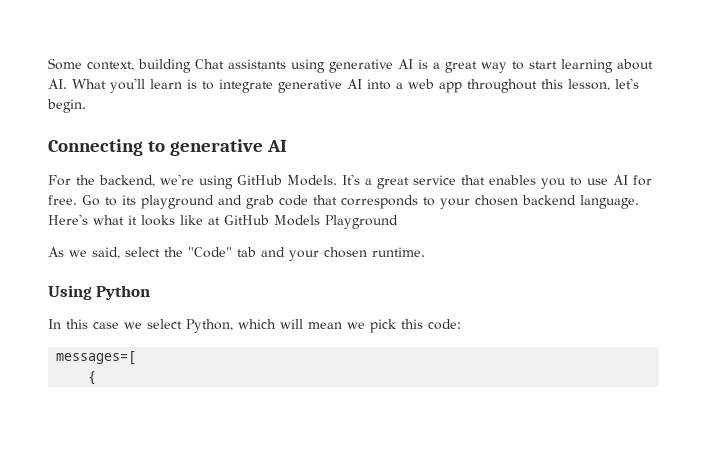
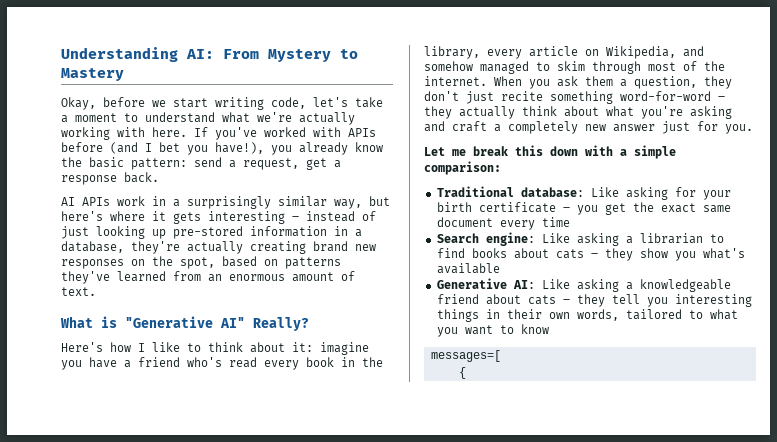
- Some context, building Chat assistants using generative AI is a great way to start learning about AI. What you'll learn is to integrate generative AI into a web app throughout this lesson, let's begin.
- Connecting to generative AI
- For the backend, we're using GitHub Models. It's a great service that enables you to use AI for free. Go to its playground and grab code that corresponds to your chosen backend language. Here's what it looks like at GitHub Models Playground
- As we said, select the "Code" tab and your chosen runtime.
- Using Python
- In this case we select Python, which will mean we pick this code:
+ Understanding AI: From Mystery to Mastery
+ Okay, before we start writing code, let's take a moment to understand what we're actually working with here. If you've worked with APIs before (and I bet you have!), you already know the basic pattern: send a request, get a response back.
+ AI APIs work in a surprisingly similar way, but here's where it gets interesting – instead of just looking up pre-stored information in a database, they're actually creating brand new responses on the spot, based on patterns they've learned from an enormous amount of text.
+ What is "Generative AI" Really?
+ Here's how I like to think about it: imagine you have a friend who's read every book in the library, every article on Wikipedia, and somehow managed to skim through most of the internet. When you ask them a question, they don't just recite something word-for-word – they actually think about what you're asking and craft a completely new answer just for you.
+ Let me break this down with a simple comparison:
+ Traditional database: Like asking for your birth certificate – you get the exact same document every time
+ Search engine: Like asking a librarian to find books about cats – they show you what's available
+ Generative AI: Like asking a knowledgeable friend about cats – they tell you interesting things in their own words, tailored to what you want to know

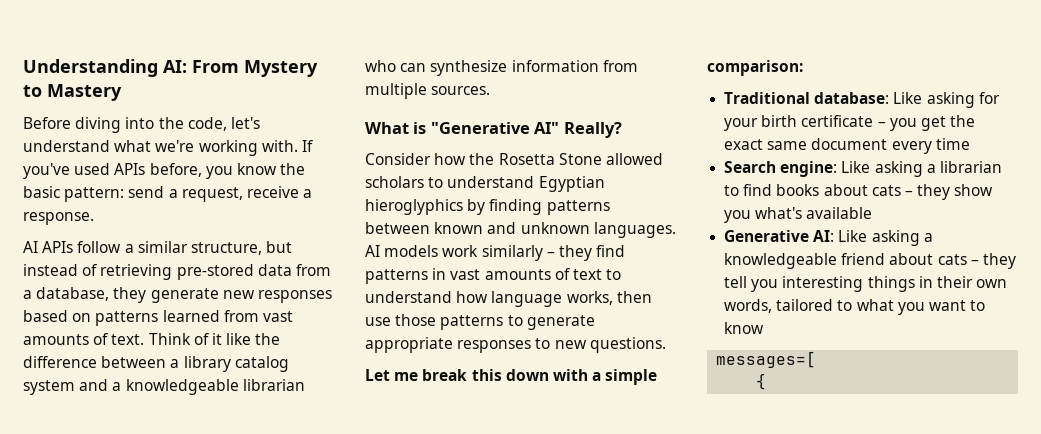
- Okay, before we start writing code, let's take a moment to understand what we're actually working with here. If you've worked with APIs before (and I bet you have!), you already know the basic pattern: send a request, get a response back.
- AI APIs work in a surprisingly similar way, but here's where it gets interesting – instead of just looking up pre-stored information in a database, they're actually creating brand new responses on the spot, based on patterns they've learned from an enormous amount of text.
+ Before diving into the code, let's understand what we're working with. If you've used APIs before, you know the basic pattern: send a request, receive a response.
+ AI APIs follow a similar structure, but instead of retrieving pre-stored data from a database, they generate new responses based on patterns learned from vast amounts of text. Think of it like the difference between a library catalog system and a knowledgeable librarian who can synthesize information from multiple sources.
- Here's how I like to think about it: imagine you have a friend who's read every book in the library, every article on Wikipedia, and somehow managed to skim through most of the internet. When you ask them a question, they don't just recite something word-for-word – they actually think about what you're asking and craft a completely new answer just for you.
+ Consider how the Rosetta Stone allowed scholars to understand Egyptian hieroglyphics by finding patterns between known and unknown languages. AI models work similarly – they find patterns in vast amounts of text to understand how language works, then use those patterns to generate appropriate responses to new questions.

